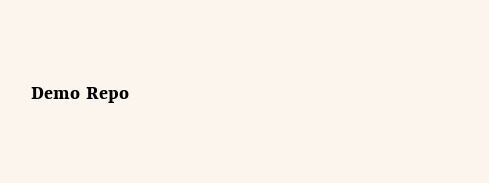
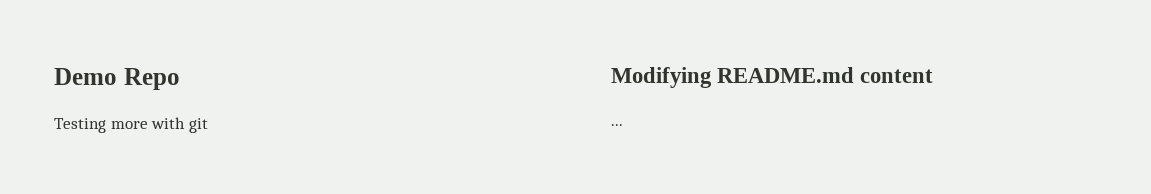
+ Testing more with git
+ Modifying README.md content
+ ...

